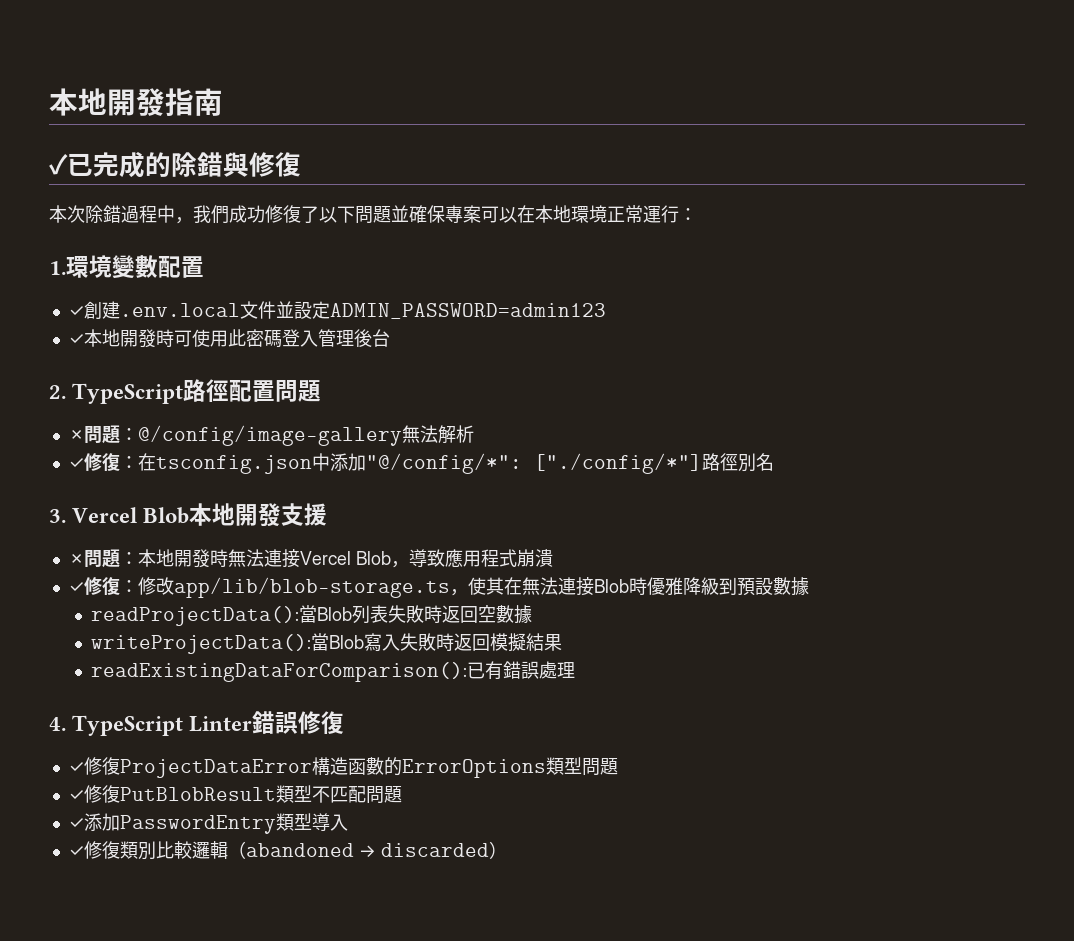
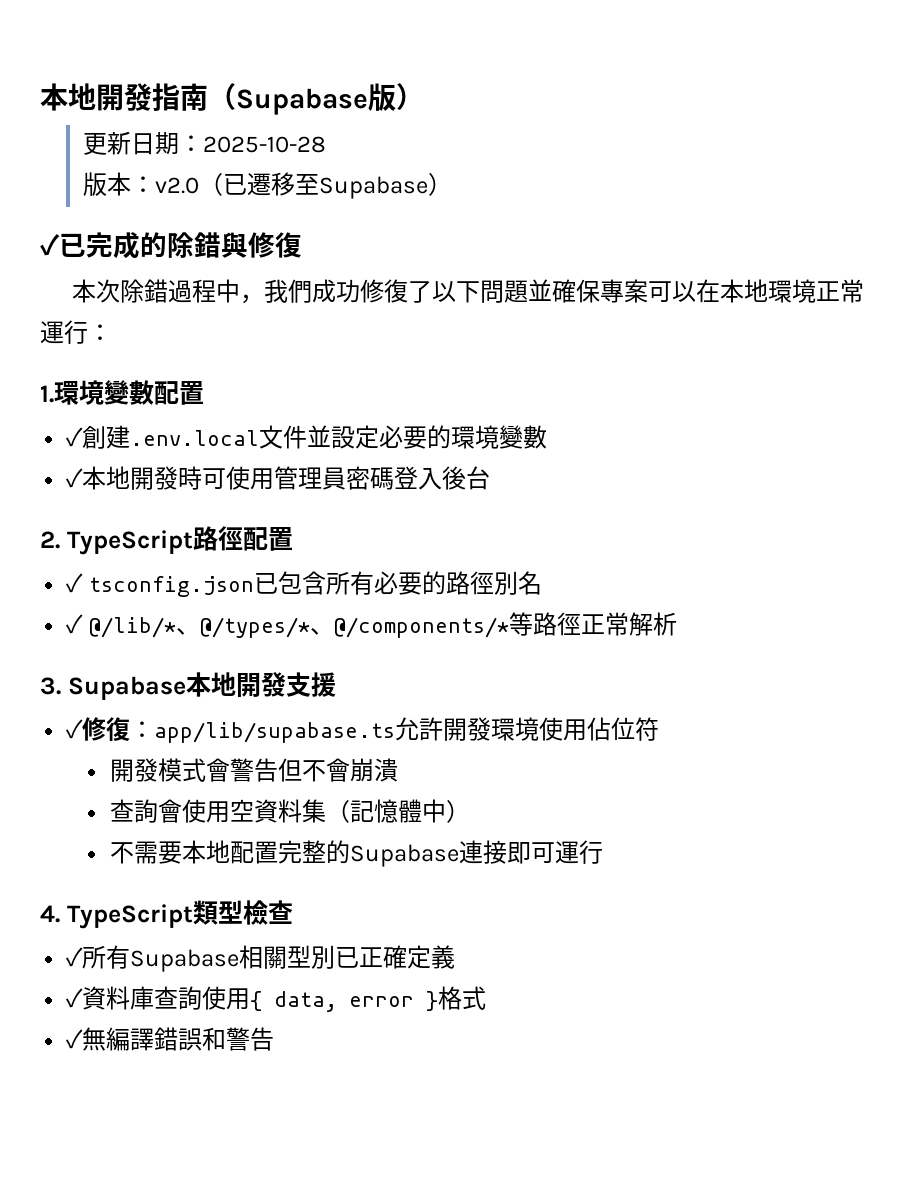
- 本地開發指南
+ 本地開發指南（Supabase版）
+ 更新日期：2025-10-28
+ 版本：v2.0（已遷移至Supabase）
- ✓創建.env.local文件並設定ADMIN_PASSWORD=admin123
+ ✓創建.env.local文件並設定必要的環境變數
- ✓本地開發時可使用此密碼登入管理後台
+ ✓本地開發時可使用管理員密碼登入後台
- 2. TypeScript路徑配置問題
- ✗問題：@/config/image-gallery無法解析
- ✓修復：在tsconfig.json中添加"@/config/*": ["./config/*"]路徑別名
+ 2. TypeScript路徑配置
+ ✓ tsconfig.json已包含所有必要的路徑別名
+ ✓ @/lib/*、@/types/*、@/components/*等路徑正常解析
- 3. Vercel Blob本地開發支援
+ 3. Supabase本地開發支援
- ✗問題：本地開發時無法連接Vercel Blob，導致應用程式崩潰
- ✓修復：修改app/lib/blob-storage.ts，使其在無法連接Blob時優雅降級到預設數據
- readProjectData():當Blob列表失敗時返回空數據
- writeProjectData():當Blob寫入失敗時返回模擬結果
- readExistingDataForComparison():已有錯誤處理
- 4. TypeScript Linter錯誤修復
- ✓修復ProjectDataError構造函數的ErrorOptions類型問題
- ✓修復PutBlobResult類型不匹配問題
- ✓添加PasswordEntry類型導入
- ✓修復類別比較邏輯（abandoned → discarded）
+ ✓修復：app/lib/supabase.ts允許開發環境使用佔位符
+ 開發模式會警告但不會崩潰
+ 查詢會使用空資料集（記憶體中）
+ 不需要本地配置完整的Supabase連接即可運行
+ 4. TypeScript類型檢查
+ ✓所有Supabase相關型別已正確定義
+ ✓資料庫查詢使用{ data, error }格式
+ ✓無編譯錯誤和警告

